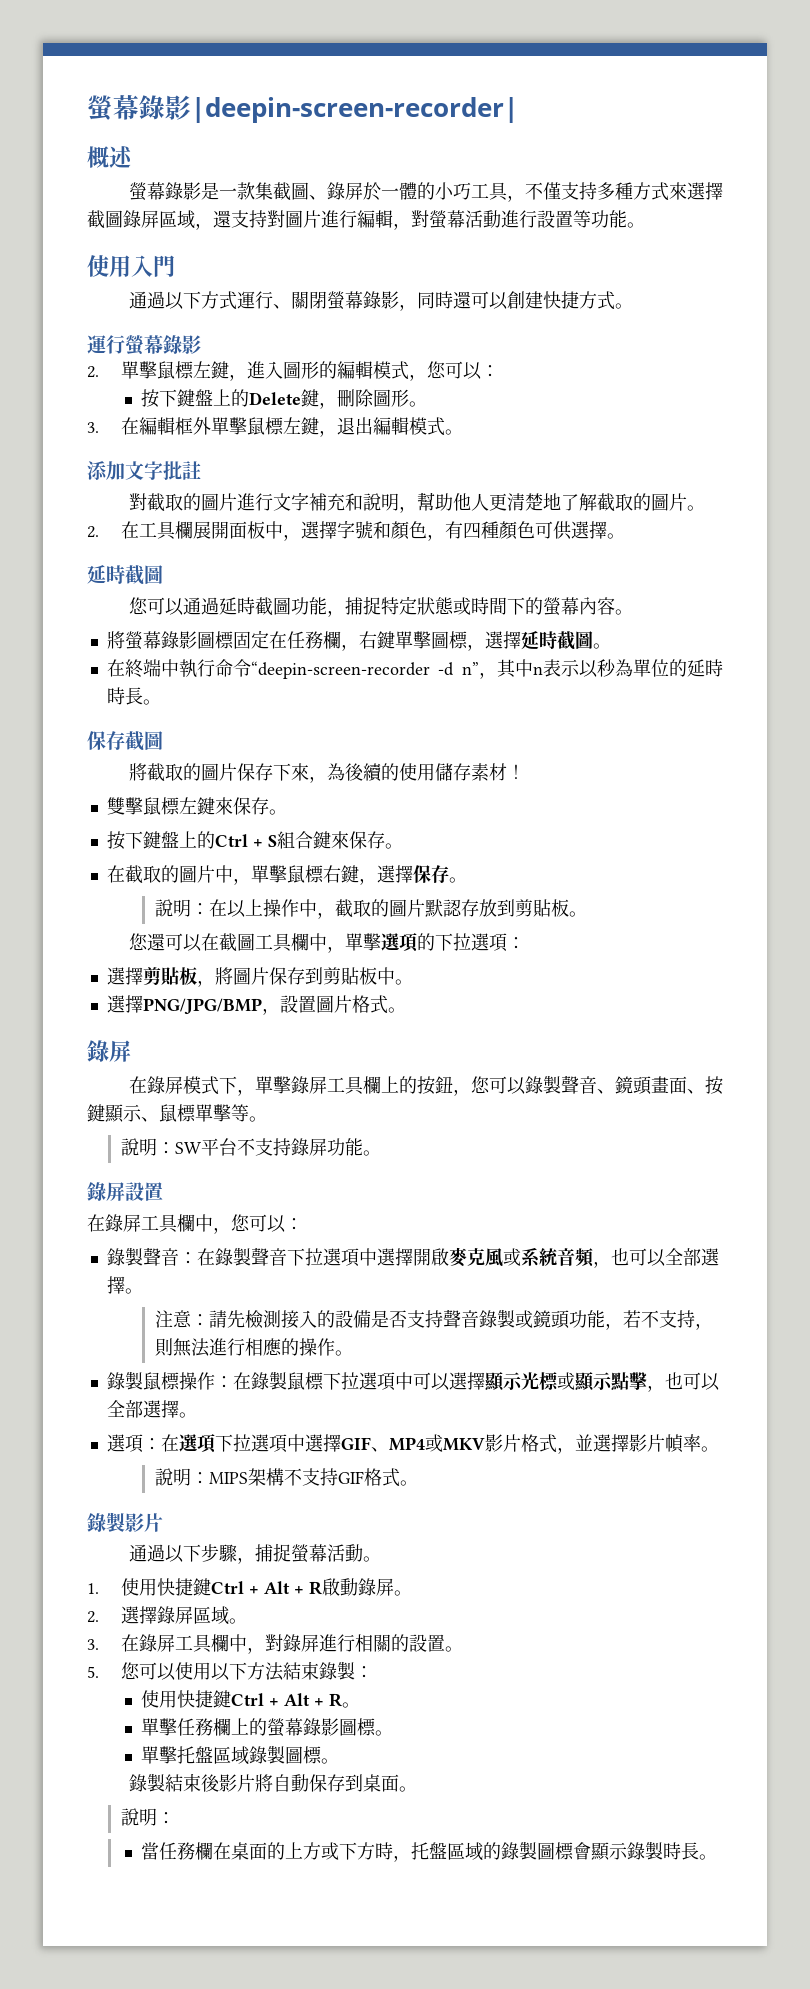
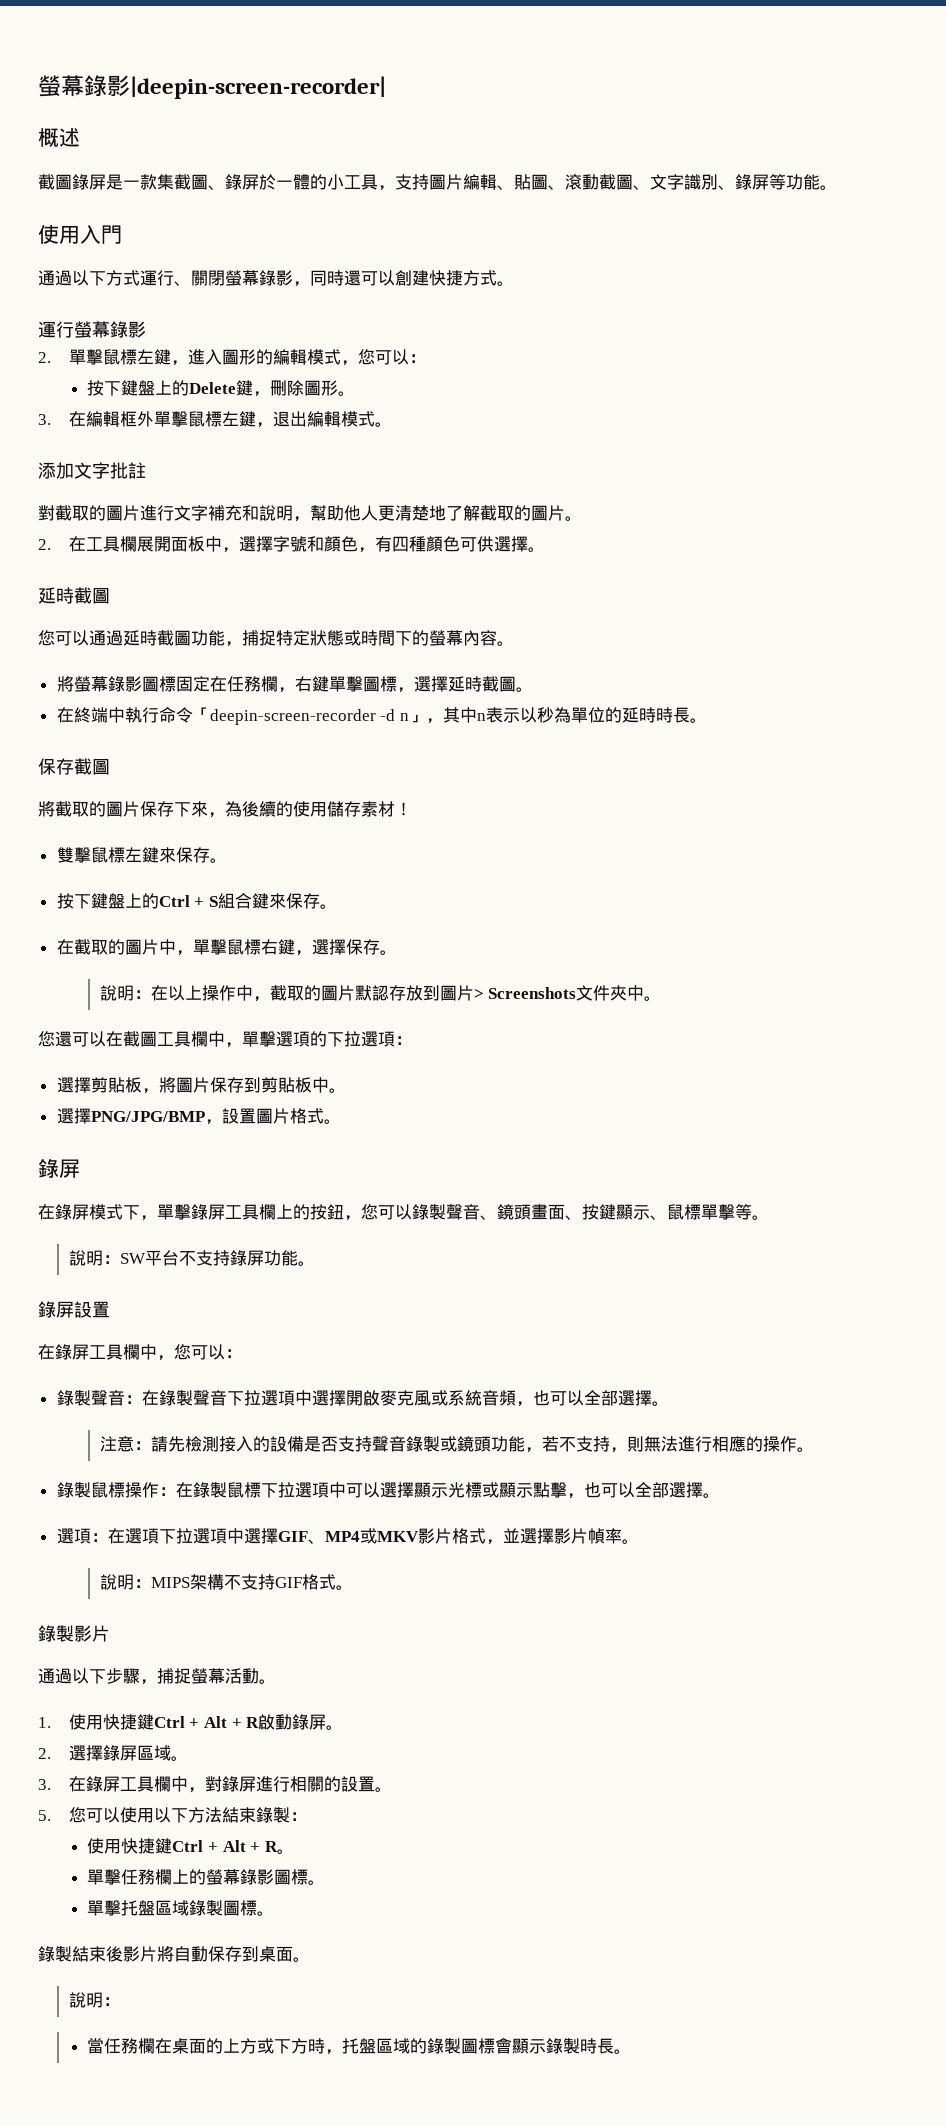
- 螢幕錄影是一款集截圖、錄屏於一體的小巧工具，不僅支持多種方式來選擇截圖錄屏區域，還支持對圖片進行編輯，對螢幕活動進行設置等功能。
+ 截圖錄屏是一款集截圖、錄屏於一體的小工具，支持圖片編輯、貼圖、滾動截圖、文字識別、錄屏等功能。
- 在終端中執行命令“deepin-screen-recorder -d n”，其中n表示以秒為單位的延時時長。
+ 在終端中執行命令「deepin-screen-recorder -d n」，其中n表示以秒為單位的延時時長。
- 說明：在以上操作中，截取的圖片默認存放到剪貼板。
+ 說明：在以上操作中，截取的圖片默認存放到圖片> Screenshots文件夾中。

